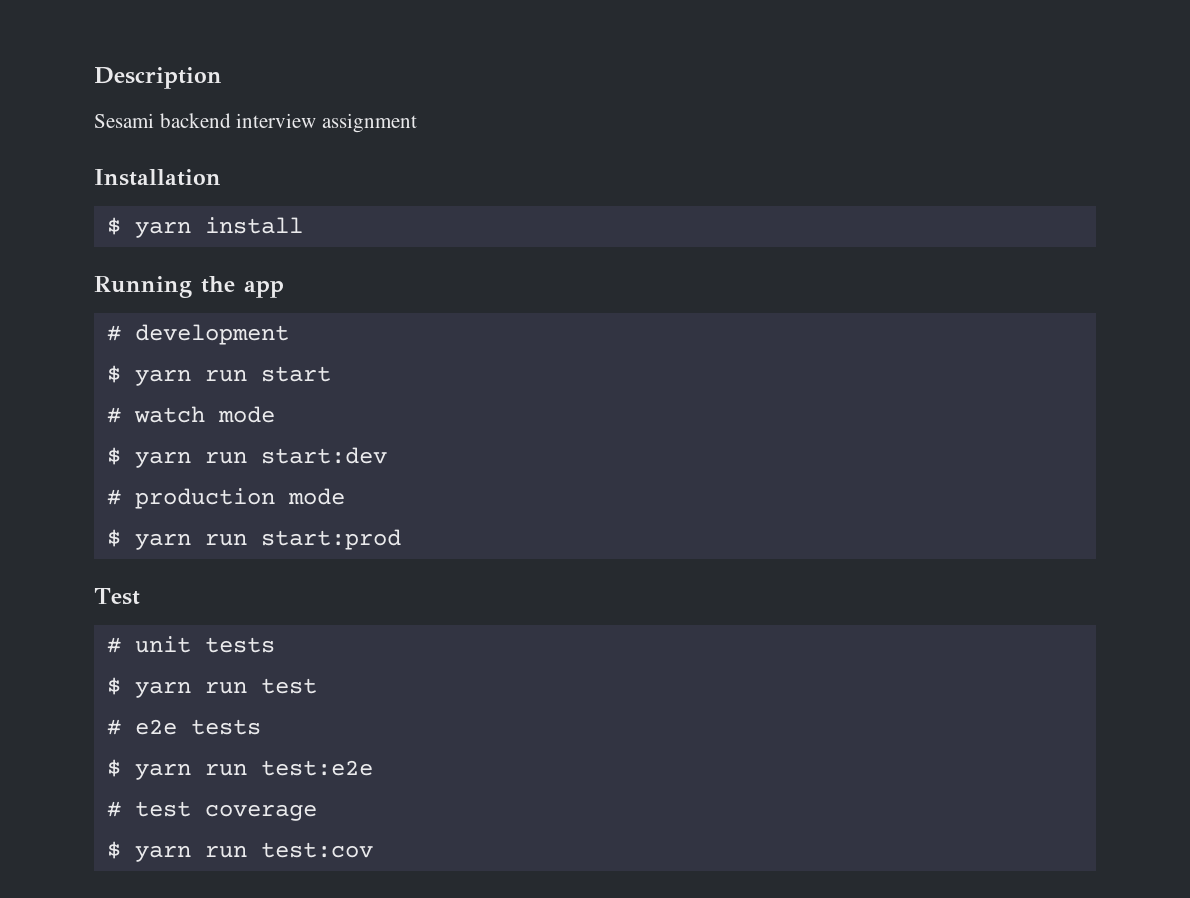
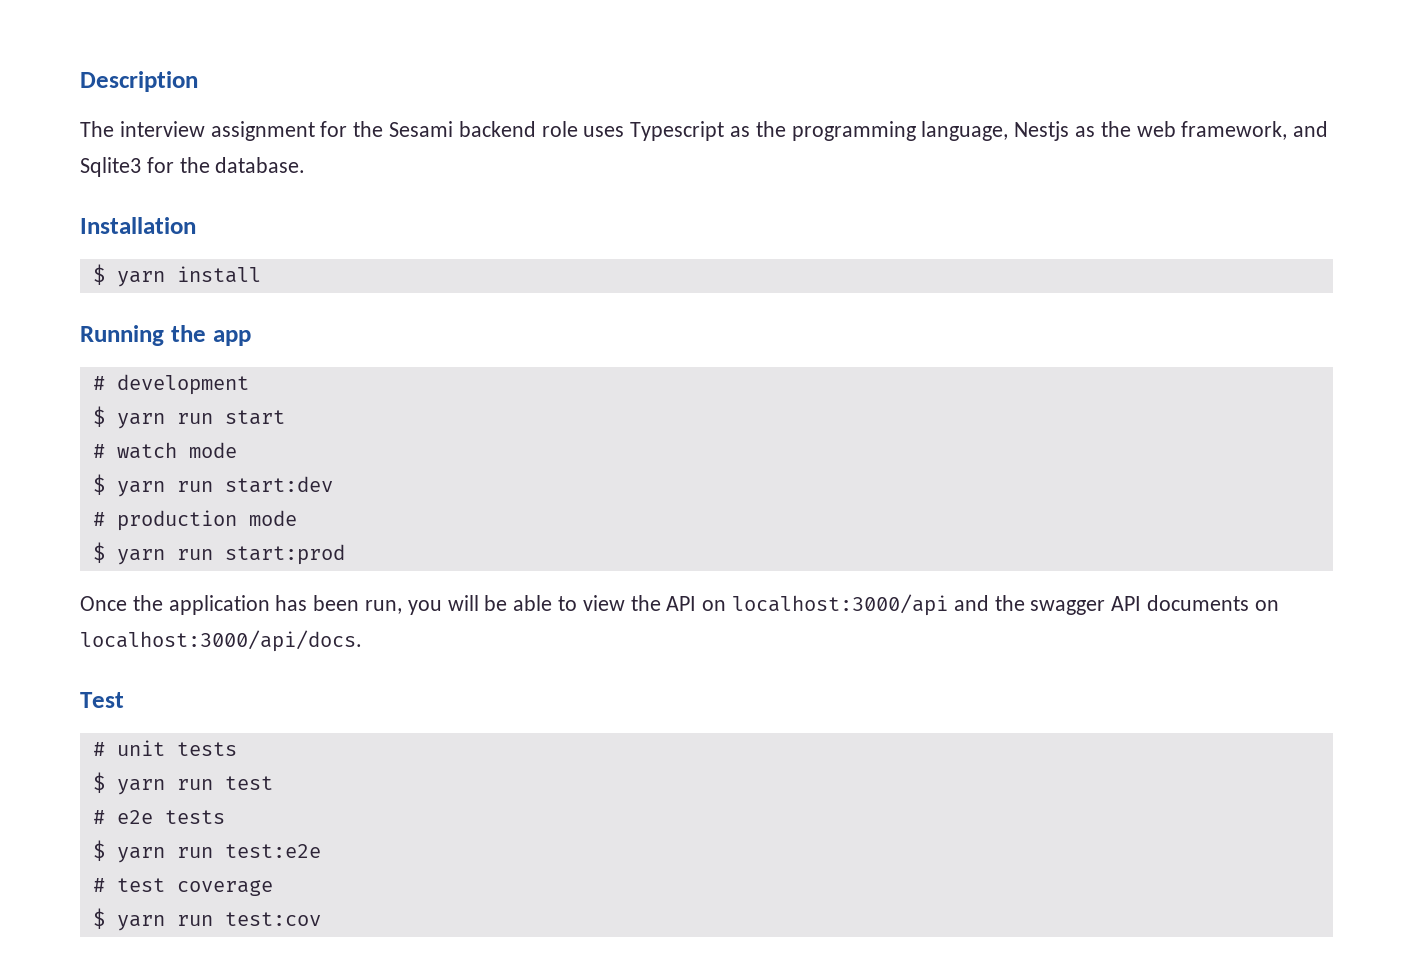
- Sesami backend interview assignment
+ The interview assignment for the Sesami backend role uses Typescript as the programming language, Nestjs as the web framework, and Sqlite3 for the database.
+ Once the application has been run, you will be able to view the API on localhost:3000/api and the swagger API documents on localhost:3000/api/docs.

